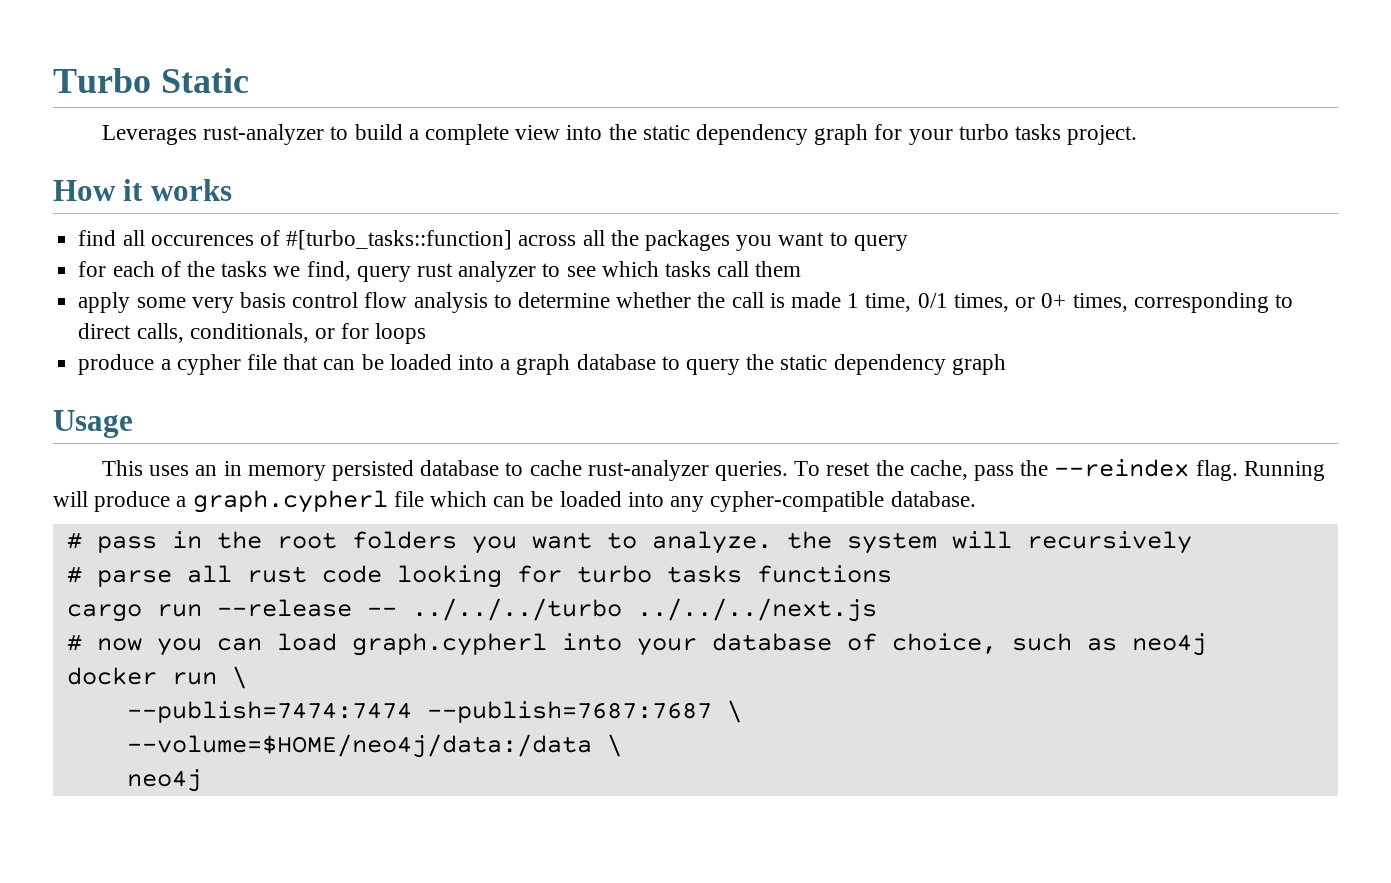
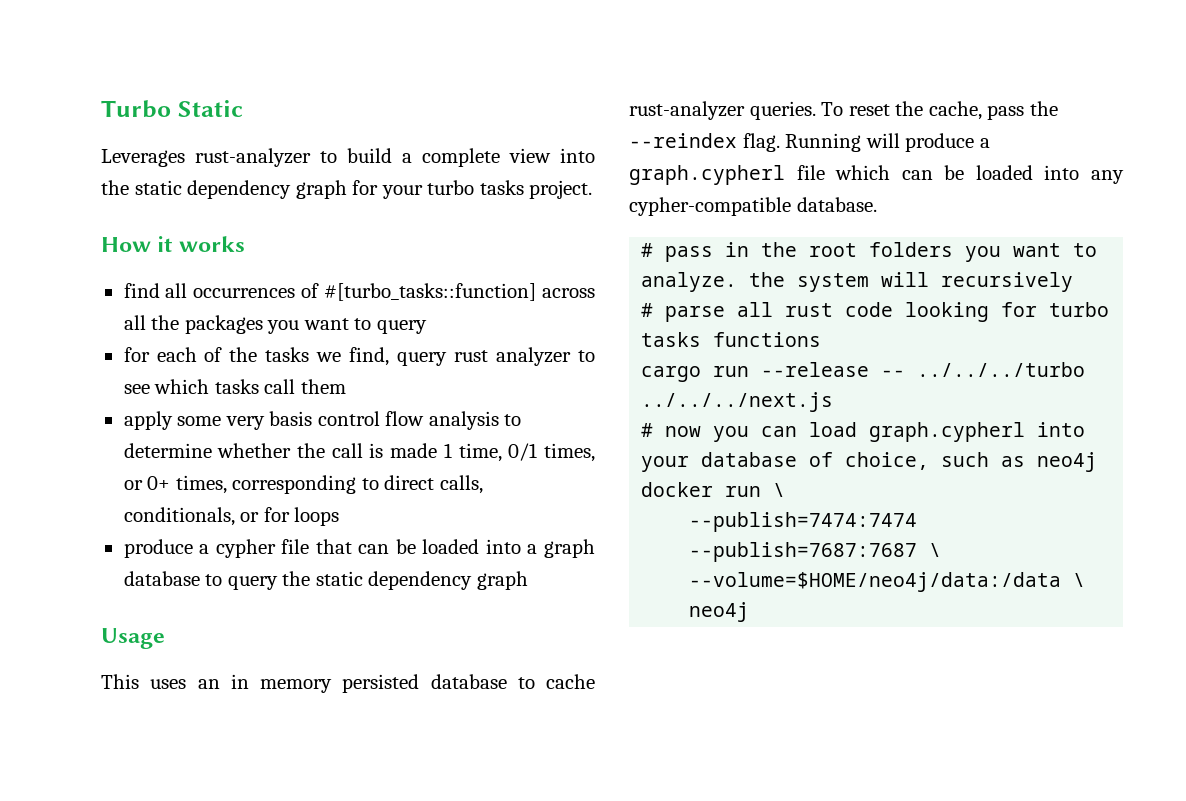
- find all occurences of #[turbo_tasks::function] across all the packages you want to query
+ find all occurrences of #[turbo_tasks::function] across all the packages you want to query

